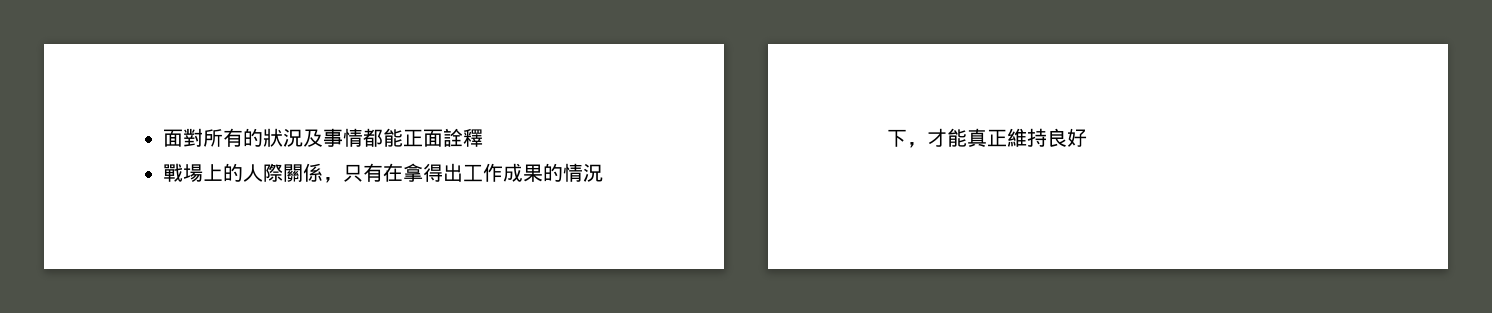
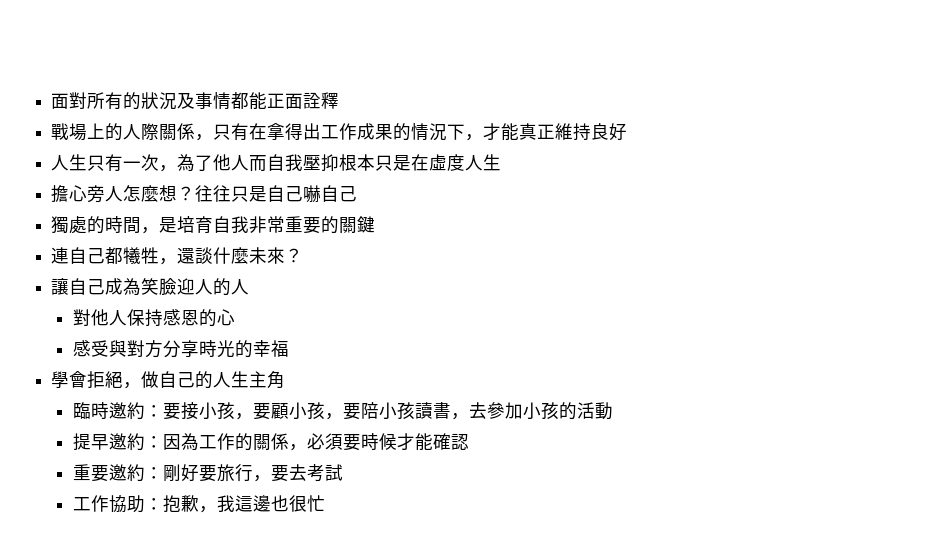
+ 人生只有一次，為了他人而自我壓抑根本只是在虛度人生
+ 擔心旁人怎麼想？往往只是自己嚇自己
+ 獨處的時間，是培育自我非常重要的關鍵
+ 連自己都犧牲，還談什麼未來？
+ 讓自己成為笑臉迎人的人
+ 對他人保持感恩的心
+ 感受與對方分享時光的幸福
+ 學會拒絕，做自己的人生主角
+ 臨時邀約：要接小孩，要顧小孩，要陪小孩讀書，去參加小孩的活動
+ 提早邀約：因為工作的關係，必須要時候才能確認
+ 重要邀約：剛好要旅行，要去考試
+ 工作協助：抱歉，我這邊也很忙

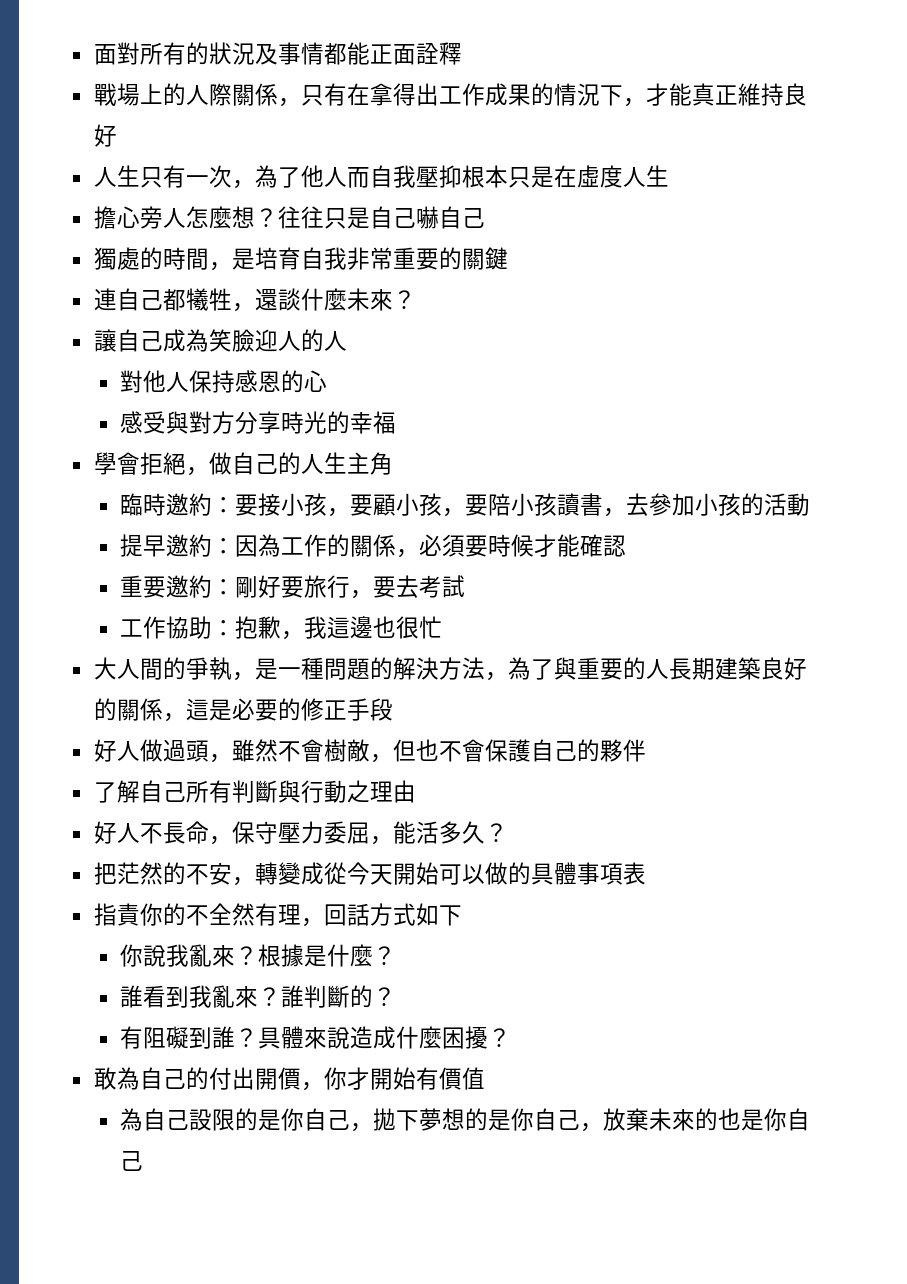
+ 大人間的爭執，是一種問題的解決方法，為了與重要的人長期建築良好的關係，這是必要的修正手段
+ 好人做過頭，雖然不會樹敵，但也不會保護自己的夥伴
+ 了解自己所有判斷與行動之理由
+ 好人不長命，保守壓力委屈，能活多久？
+ 把茫然的不安，轉變成從今天開始可以做的具體事項表
+ 指責你的不全然有理，回話方式如下
+ 你說我亂來？根據是什麼？
+ 誰看到我亂來？誰判斷的？
+ 有阻礙到誰？具體來說造成什麼困擾？
+ 敢為自己的付出開價，你才開始有價值
+ 為自己設限的是你自己，拋下夢想的是你自己，放棄未來的也是你自己

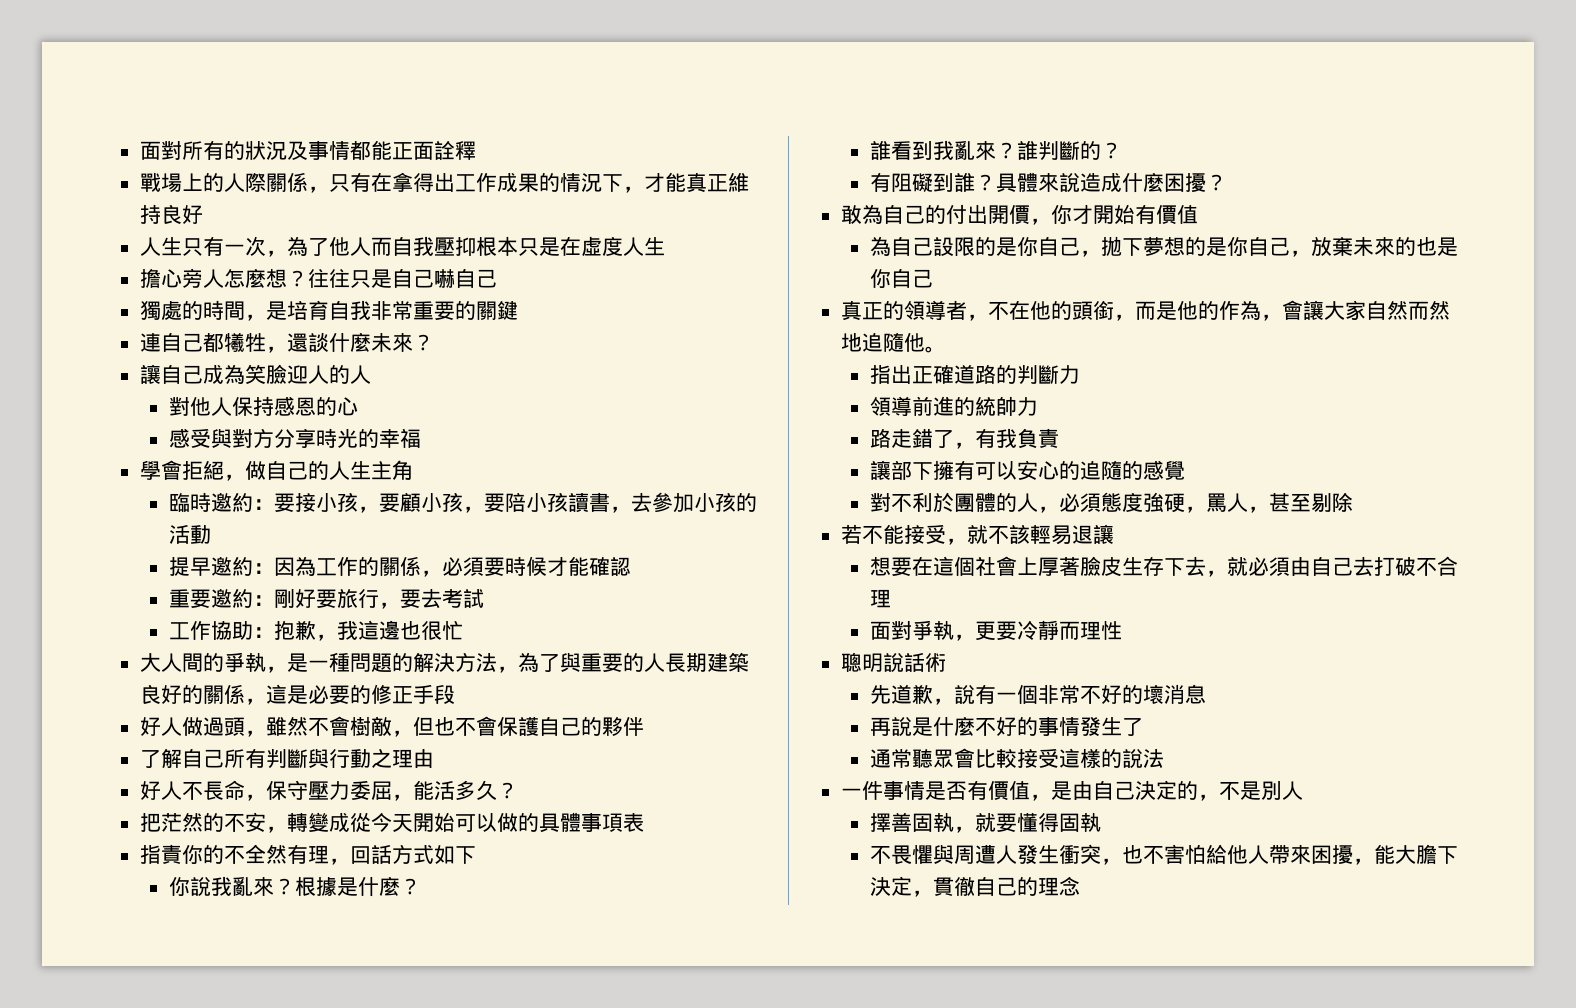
+ 真正的領導者，不在他的頭銜，而是他的作為，會讓大家自然而然地追隨他。
+ 指出正確道路的判斷力
+ 領導前進的統帥力
+ 路走錯了，有我負責
+ 讓部下擁有可以安心的追隨的感覺
+ 對不利於團體的人，必須態度強硬，罵人，甚至剔除
+ 若不能接受，就不該輕易退讓
+ 想要在這個社會上厚著臉皮生存下去，就必須由自己去打破不合理
+ 面對爭執，更要冷靜而理性
+ 聰明說話術
+ 先道歉，說有一個非常不好的壞消息
+ 再說是什麼不好的事情發生了
+ 通常聽眾會比較接受這樣的說法
+ 一件事情是否有價值，是由自己決定的，不是別人
+ 擇善固執，就要懂得固執
+ 不畏懼與周遭人發生衝突，也不害怕給他人帶來困擾，能大膽下決定，貫徹自己的理念

